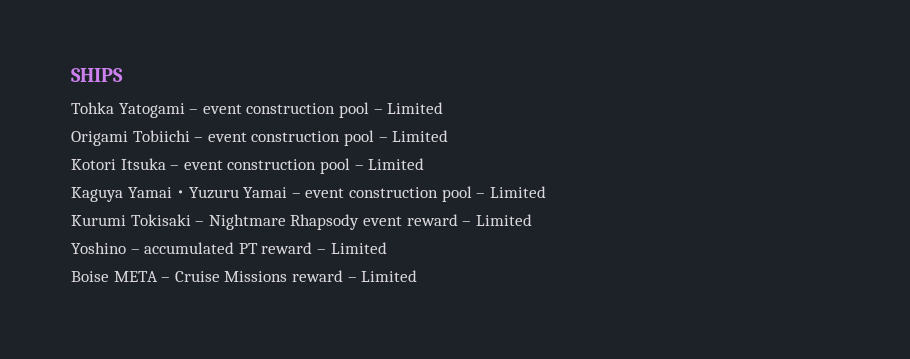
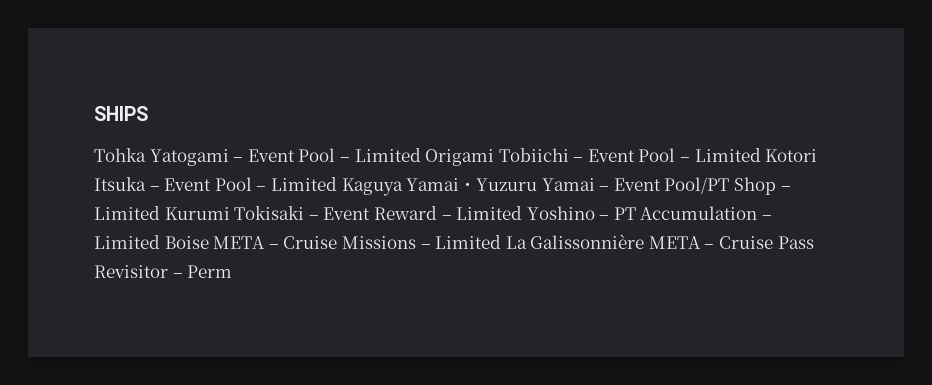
- Tohka Yatogami – event construction pool – Limited
- Origami Tobiichi – event construction pool – Limited
- Kotori Itsuka – event construction pool – Limited
- Kaguya Yamai・Yuzuru Yamai – event construction pool – Limited
- Kurumi Tokisaki – Nightmare Rhapsody event reward – Limited
- Yoshino – accumulated PT reward – Limited
- Boise META – Cruise Missions reward – Limited
+ Tohka Yatogami – Event Pool – Limited Origami Tobiichi – Event Pool – Limited Kotori Itsuka – Event Pool – Limited Kaguya Yamai・Yuzuru Yamai – Event Pool/PT Shop – Limited Kurumi Tokisaki – Event Reward – Limited Yoshino – PT Accumulation – Limited Boise META – Cruise Missions – Limited La Galissonnière META – Cruise Pass Revisitor – Perm

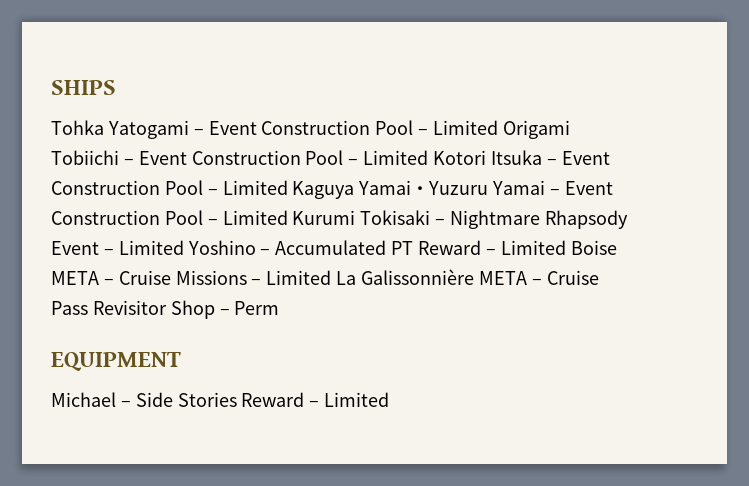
- Tohka Yatogami – Event Pool – Limited Origami Tobiichi – Event Pool – Limited Kotori Itsuka – Event Pool – Limited Kaguya Yamai・Yuzuru Yamai – Event Pool/PT Shop – Limited Kurumi Tokisaki – Event Reward – Limited Yoshino – PT Accumulation – Limited Boise META – Cruise Missions – Limited La Galissonnière META – Cruise Pass Revisitor – Perm
+ Tohka Yatogami – Event Construction Pool – Limited Origami Tobiichi – Event Construction Pool – Limited Kotori Itsuka – Event Construction Pool – Limited Kaguya Yamai・Yuzuru Yamai – Event Construction Pool – Limited Kurumi Tokisaki – Nightmare Rhapsody Event – Limited Yoshino – Accumulated PT Reward – Limited Boise META – Cruise Missions – Limited La Galissonnière META – Cruise Pass Revisitor Shop – Perm
+ EQUIPMENT
+ Michael – Side Stories Reward – Limited

